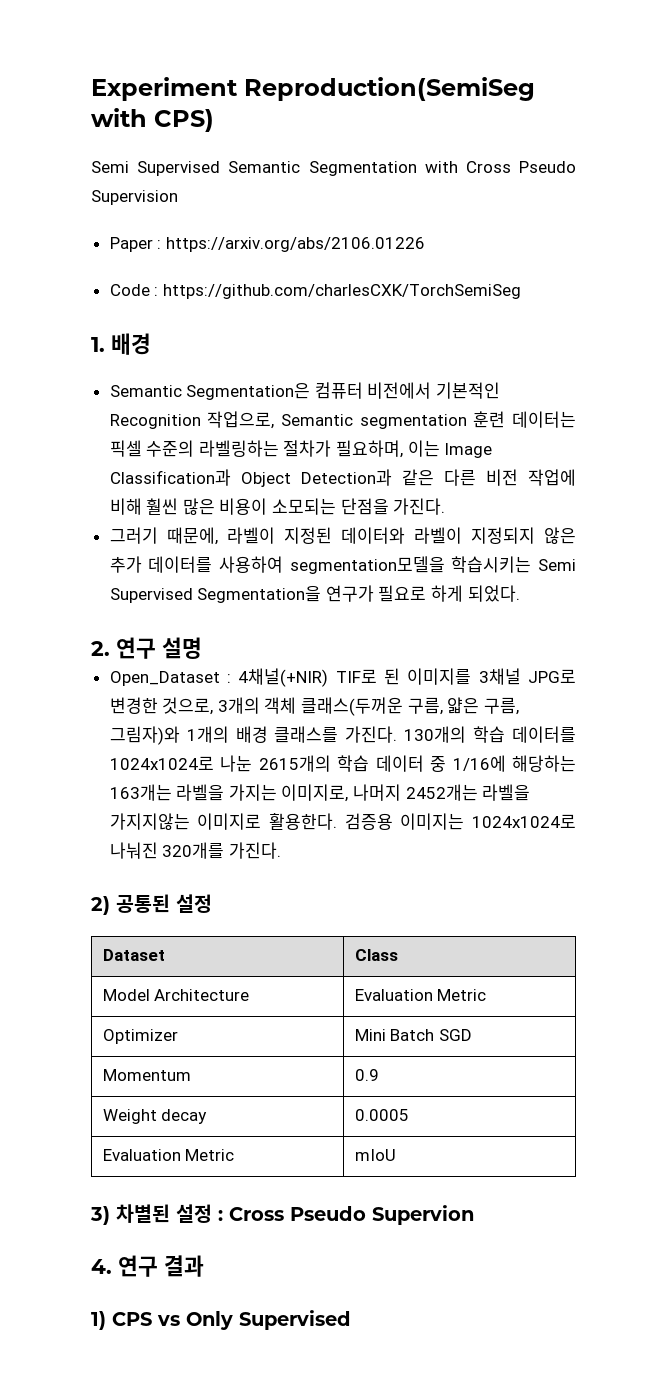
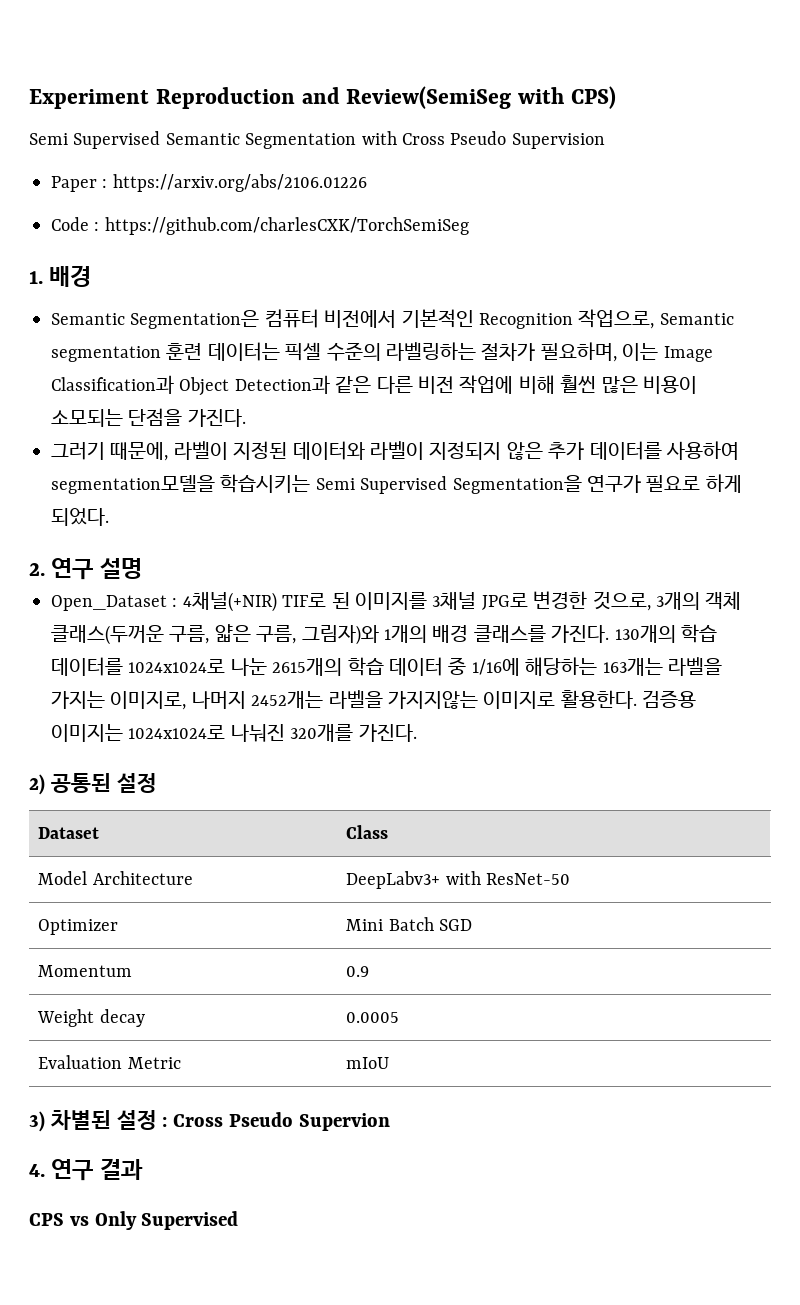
- Experiment Reproduction(SemiSeg with CPS)
+ Experiment Reproduction and Review(SemiSeg with CPS)
- Model Architecture | Evaluation Metric
+ Model Architecture | DeepLabv3+ with ResNet-50
- 1) CPS vs Only Supervised
+ CPS vs Only Supervised

